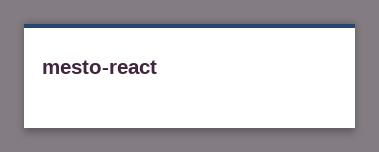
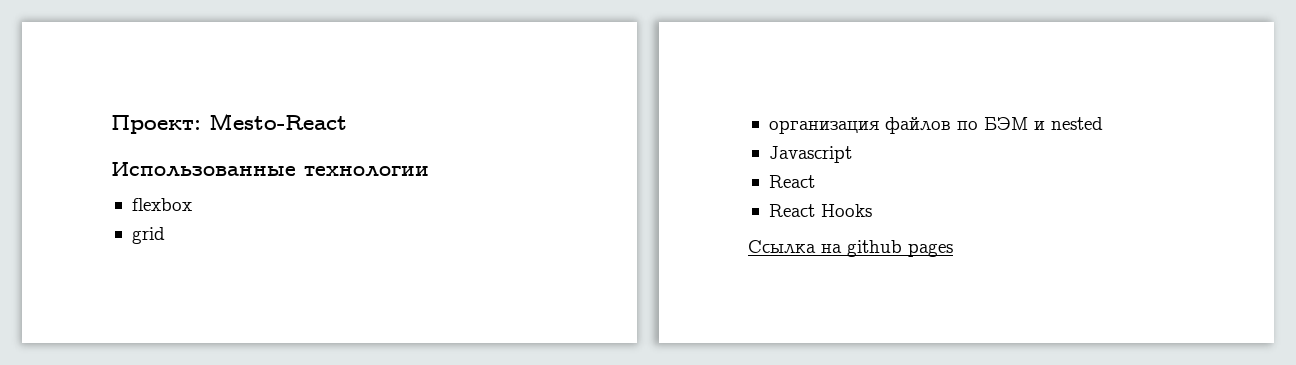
- mesto-react
+ Проект: Mesto-React
+ Использованные технологии
+ flexbox
+ grid
+ организация файлов по БЭМ и nested
+ Javascript
+ React
+ React Hooks
+ Ссылка на github pages

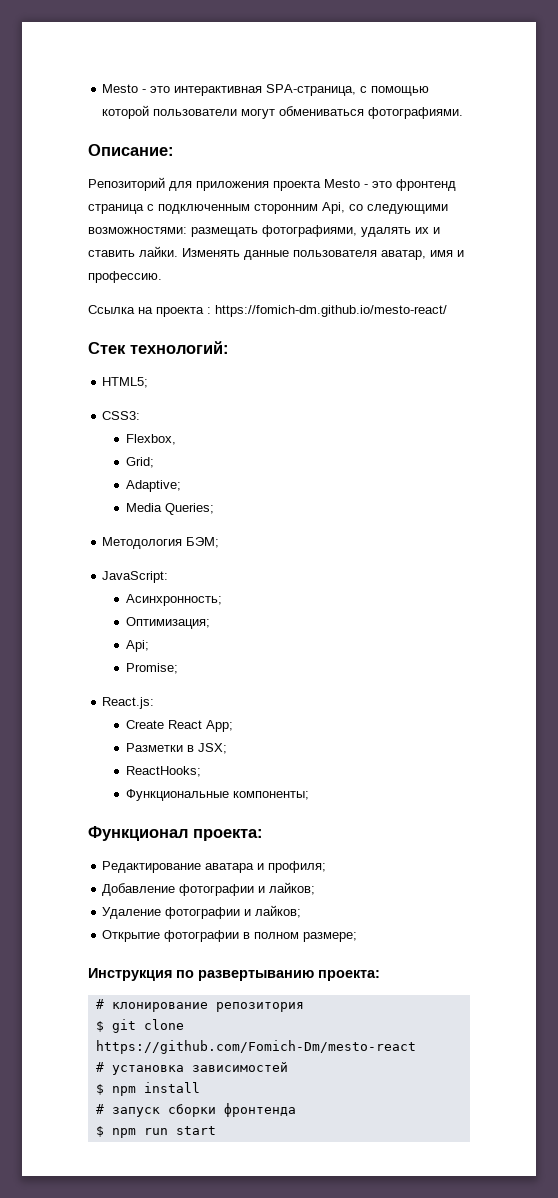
- Проект: Mesto-React
- Использованные технологии
- flexbox
- grid
- организация файлов по БЭМ и nested
- Javascript
- React
- React Hooks
- Ссылка на github pages
+ Mesto - это интерактивная SPA-страница, с помощью которой пользователи могут обмениваться фотографиями.
+ Описание:
+ Репозиторий для приложения проекта Mesto - это фронтенд страница с подключенным сторонним Api, со следующими возможностями: размещать фотографиями, удалять их и ставить лайки. Изменять данные пользователя аватар, имя и профессию.
+ Ссылка на проекта : https://fomich-dm.github.io/mesto-react/
+ Стек технологий:
+ HTML5;
+ CSS3:
+ Flexbox,
+ Grid;
+ Adaptive;
+ Media Queries;
+ Методология БЭМ;
+ JavaScript:
+ Асинхронность;
+ Оптимизация;
+ Api;
+ Promise;
+ React.js:
+ Create React App;
+ Разметки в JSX;
+ ReactHooks;
+ Функциональные компоненты;
+ Функционал проекта:
+ Редактирование аватара и профиля;
+ Добавление фотографии и лайков;
+ Удаление фотографии и лайков;
+ Открытие фотографии в полном размере;
+ Инструкция по развертыванию проекта:
+ # клонирование репозитория
+ $ git clone https://github.com/Fomich-Dm/mesto-react
+ # установка зависимостей
+ $ npm install
+ # запуск сборки фронтенда
+ $ npm run start

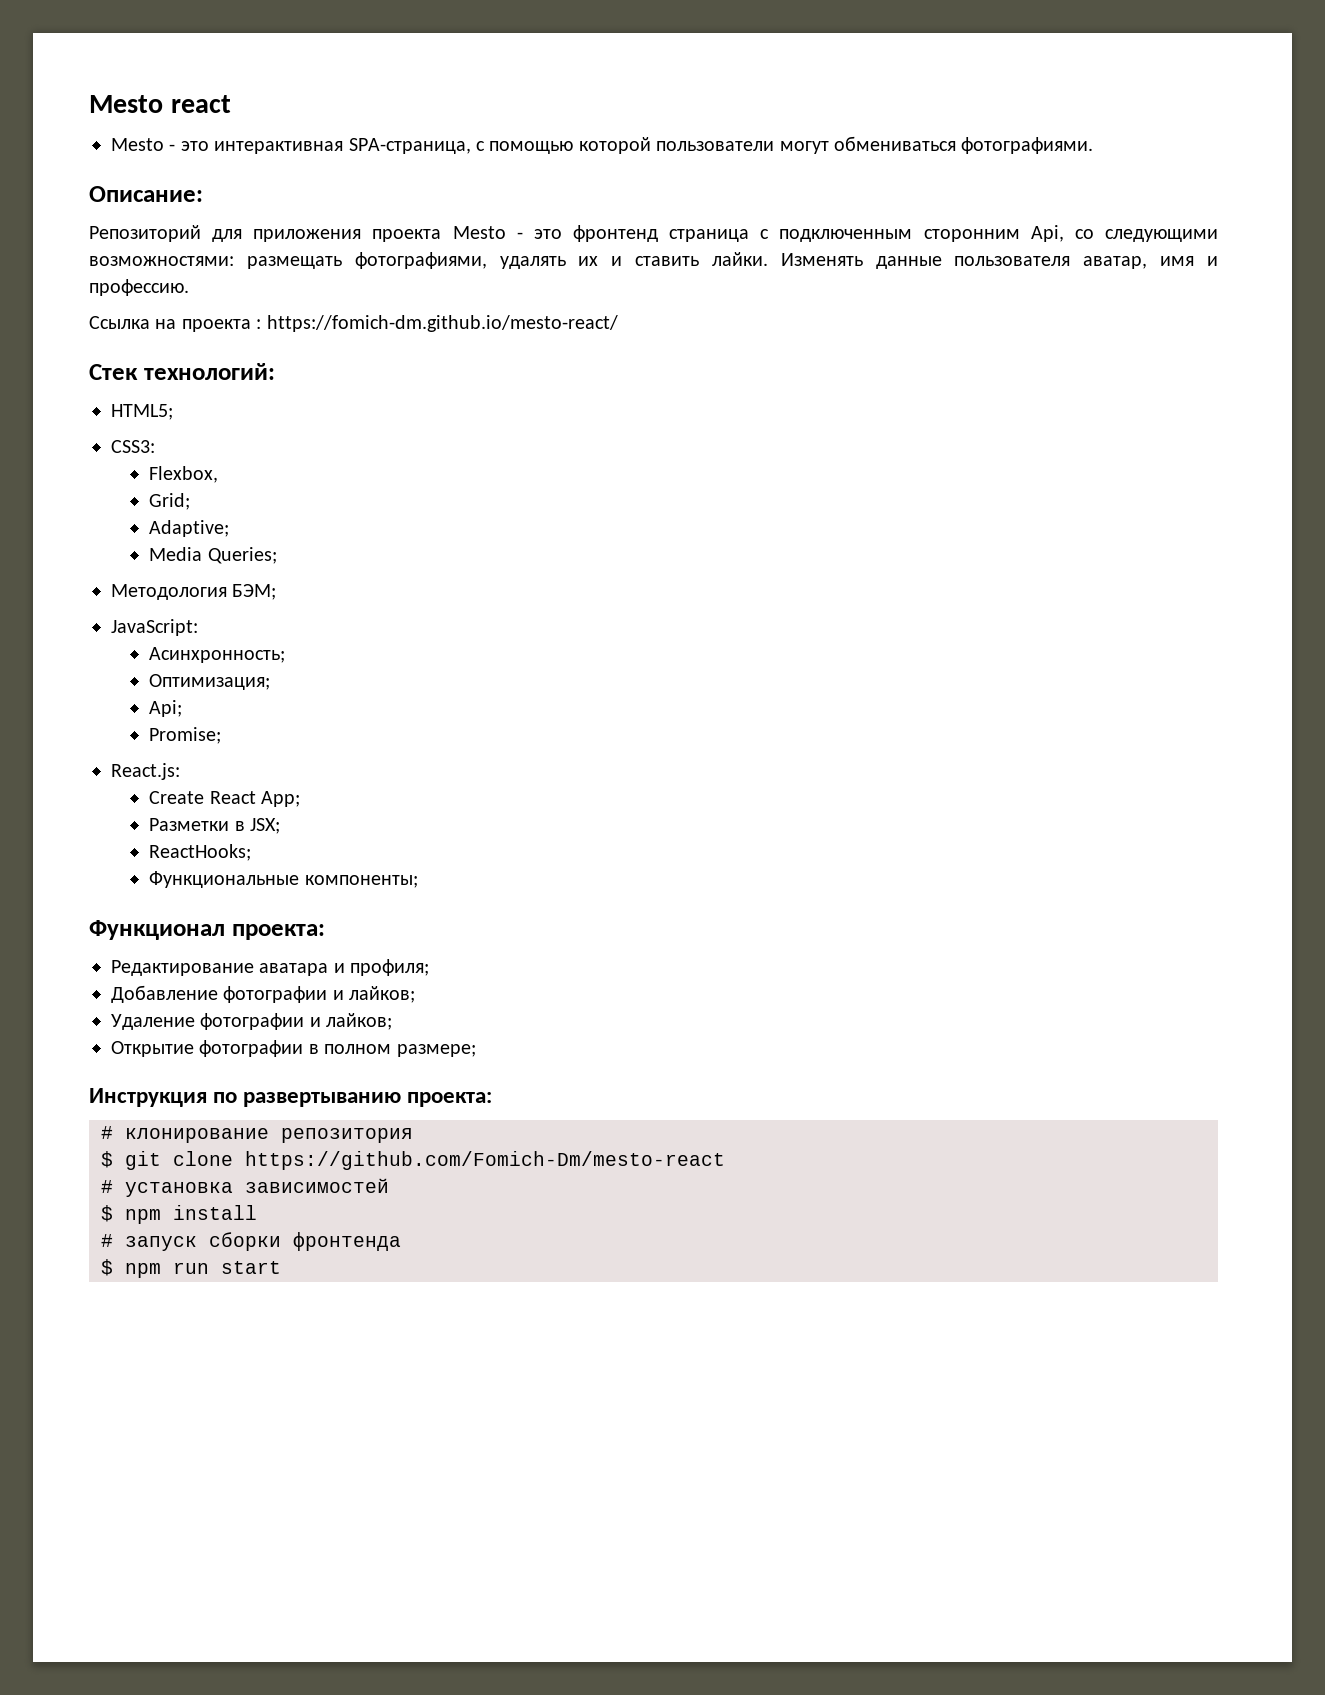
+ Mesto react

